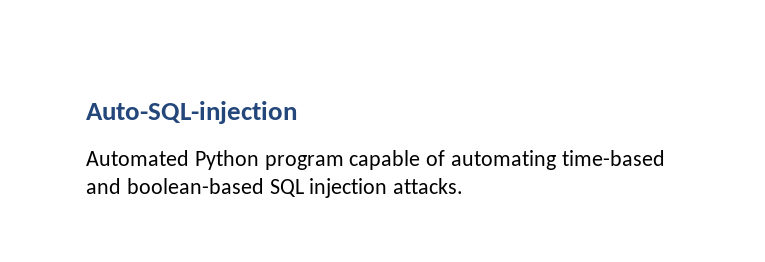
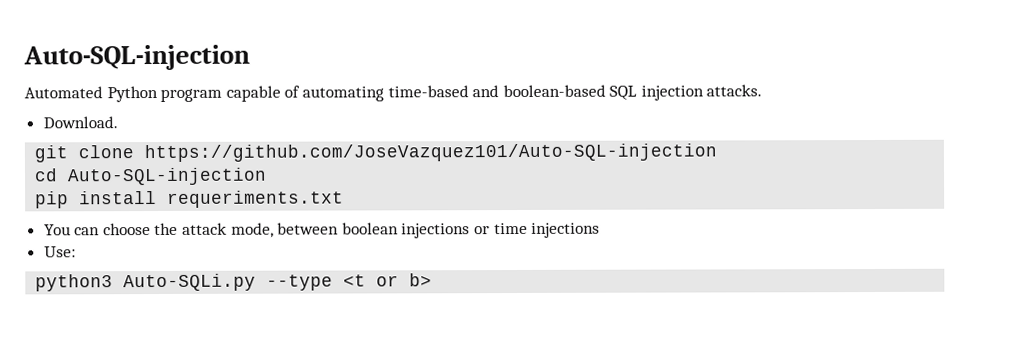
+ Download.
+ git clone https://github.com/JoseVazquez101/Auto-SQL-injection
+ cd Auto-SQL-injection
+ pip install requeriments.txt
+ You can choose the attack mode, between boolean injections or time injections
+ Use:
+ python3 Auto-SQLi.py --type <t or b>

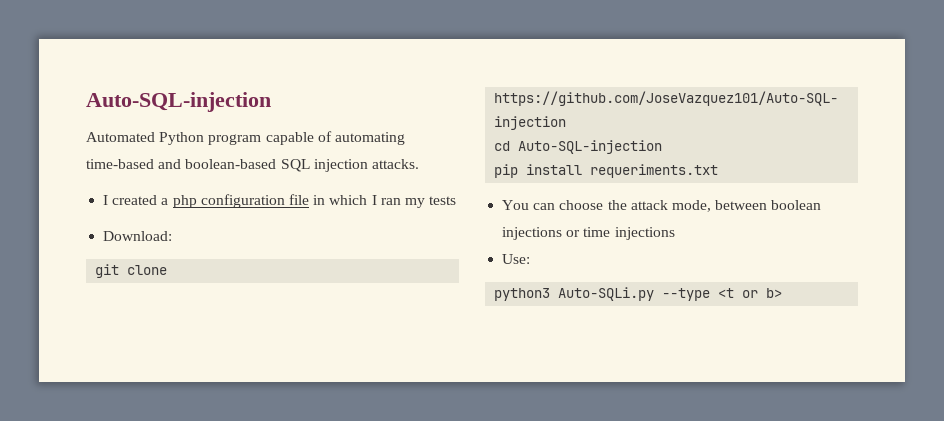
- Download.
+ I created a php configuration file in which I ran my tests
+ Download:

